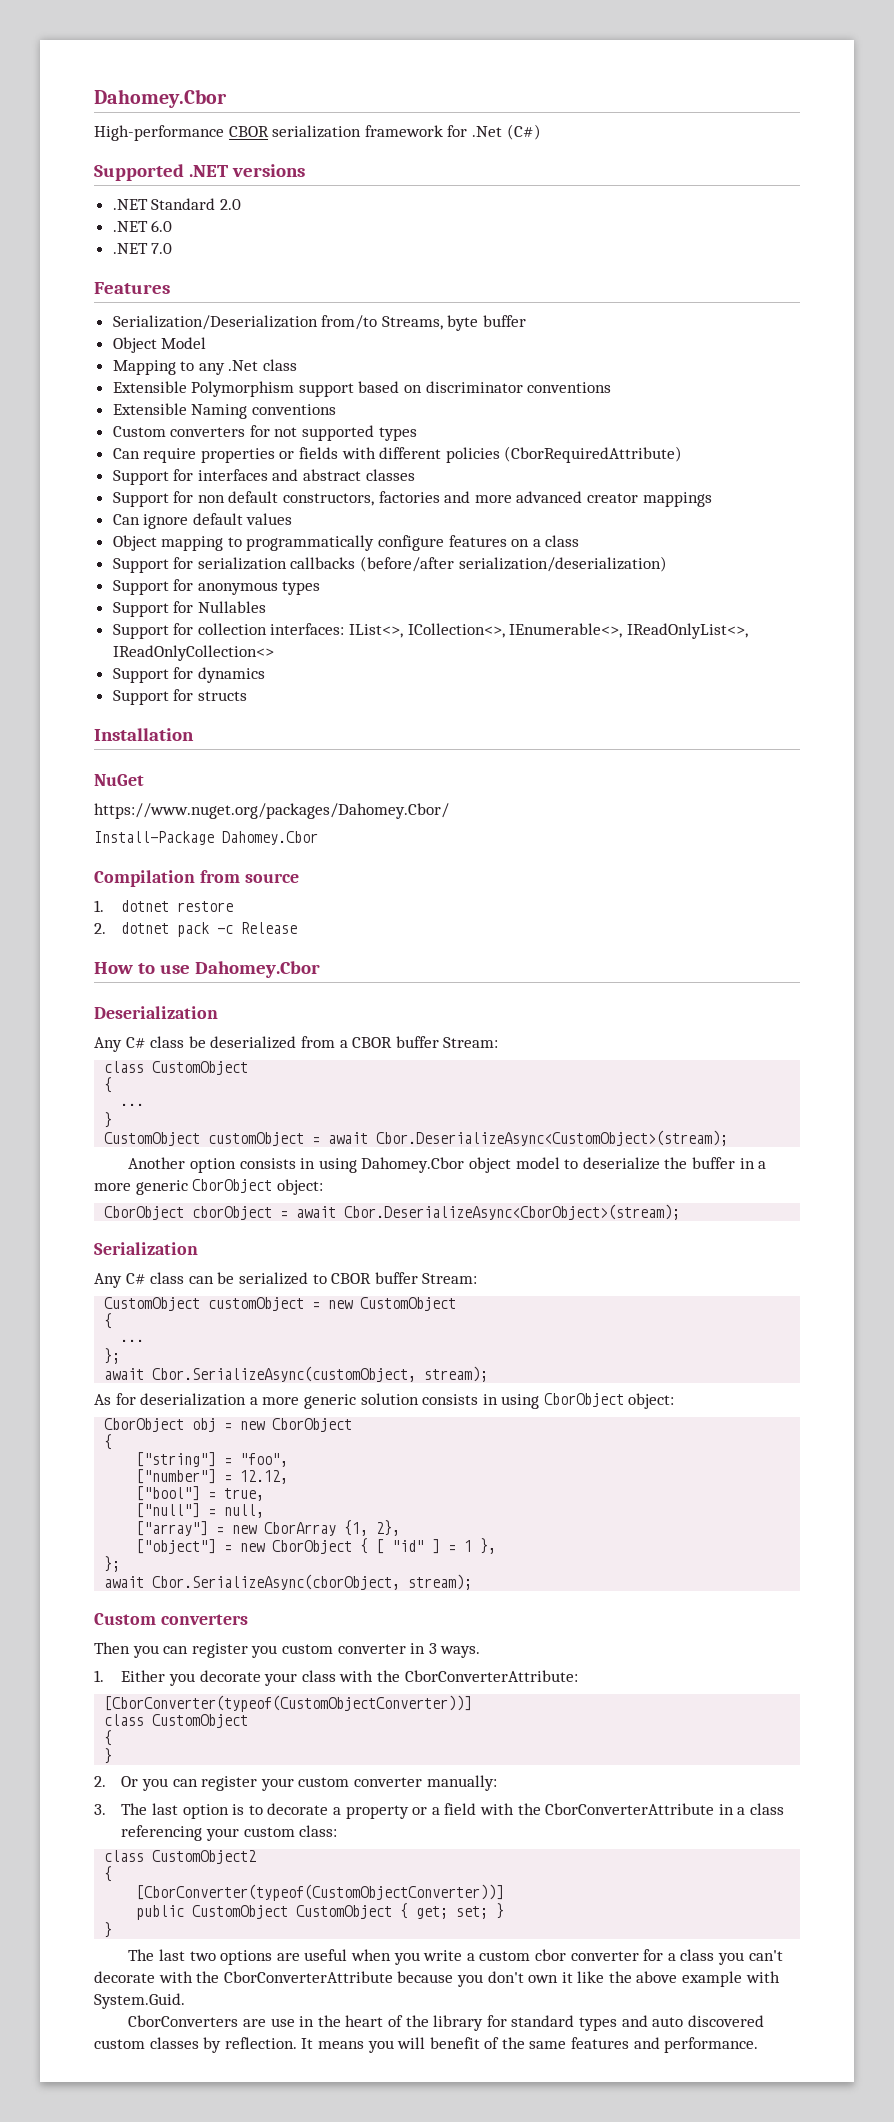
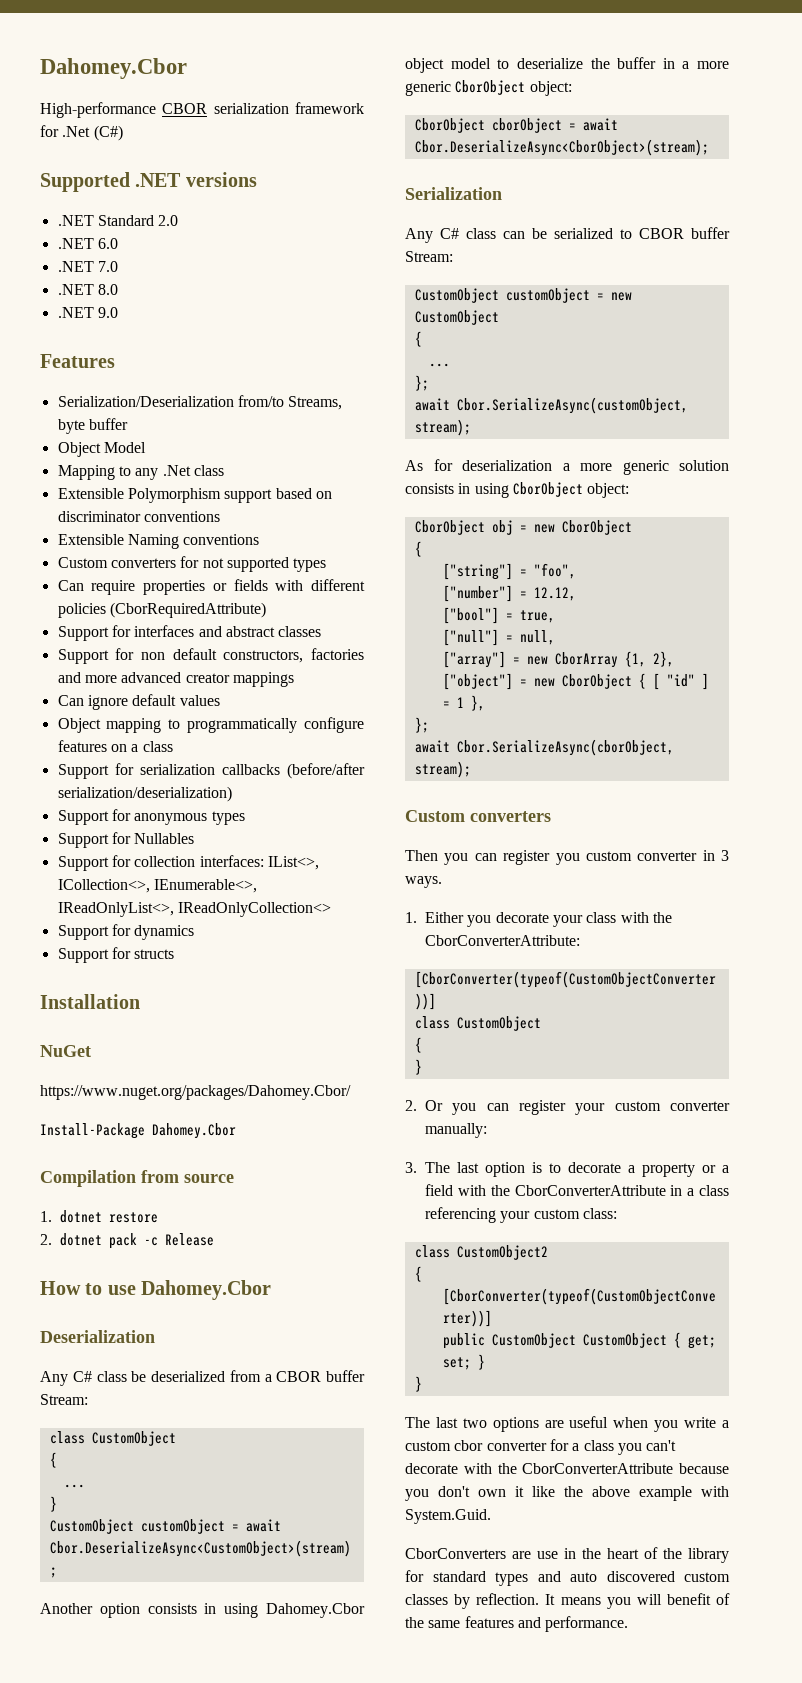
+ .NET 8.0
+ .NET 9.0

